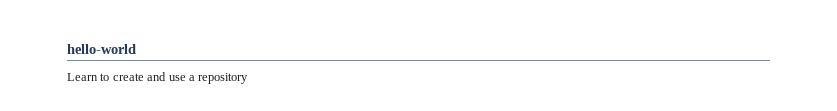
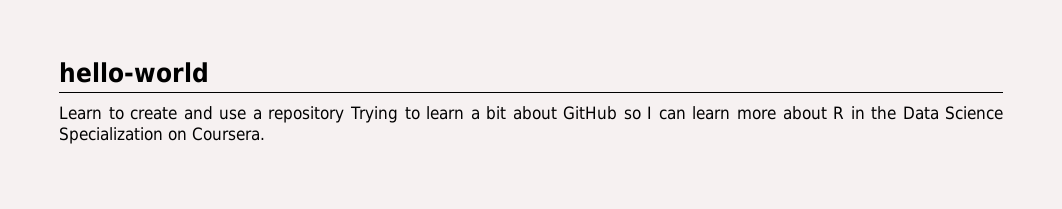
- Learn to create and use a repository
+ Learn to create and use a repository Trying to learn a bit about GitHub so I can learn more about R in the Data Science Specialization on Coursera.

